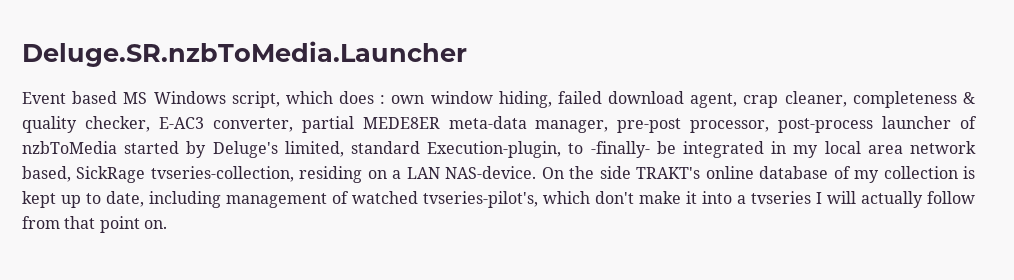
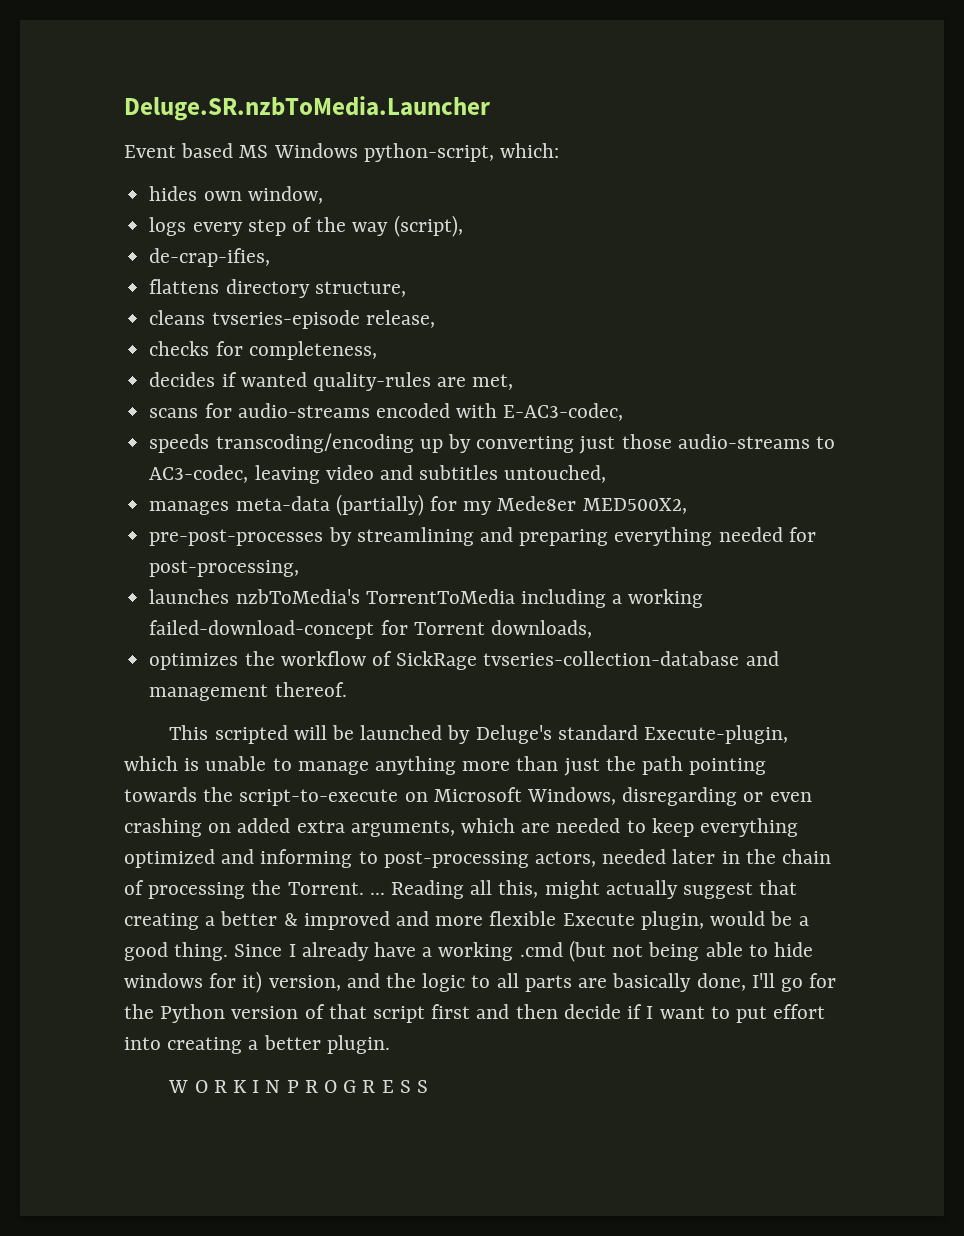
- Event based MS Windows script, which does : own window hiding, failed download agent, crap cleaner, completeness & quality checker, E-AC3 converter, partial MEDE8ER meta-data manager, pre-post processor, post-process launcher of nzbToMedia started by Deluge's limited, standard Execution-plugin, to -finally- be integrated in my local area network based, SickRage tvseries-collection, residing on a LAN NAS-device. On the side TRAKT's online database of my collection is kept up to date, including management of watched tvseries-pilot's, which don't make it into a tvseries I will actually follow from that point on.
+ Event based MS Windows python-script, which:
+ hides own window,
+ logs every step of the way (script),
+ de-crap-ifies,
+ flattens directory structure,
+ cleans tvseries-episode release,
+ checks for completeness,
+ decides if wanted quality-rules are met,
+ scans for audio-streams encoded with E-AC3-codec,
+ speeds transcoding/encoding up by converting just those audio-streams to AC3-codec, leaving video and subtitles untouched,
+ manages meta-data (partially) for my Mede8er MED500X2,
+ pre-post-processes by streamlining and preparing everything needed for post-processing,
+ launches nzbToMedia's TorrentToMedia including a working failed-download-concept for Torrent downloads,
+ optimizes the workflow of SickRage tvseries-collection-database and management thereof.
+ This scripted will be launched by Deluge's standard Execute-plugin, which is unable to manage anything more than just the path pointing towards the script-to-execute on Microsoft Windows, disregarding or even crashing on added extra arguments, which are needed to keep everything optimized and informing to post-processing actors, needed later in the chain of processing the Torrent. ... Reading all this, might actually suggest that creating a better & improved and more flexible Execute plugin, would be a good thing. Since I already have a working .cmd (but not being able to hide windows for it) version, and the logic to all parts are basically done, I'll go for the Python version of that script first and then decide if I want to put effort into creating a better plugin.
+ W O R K I N P R O G R E S S

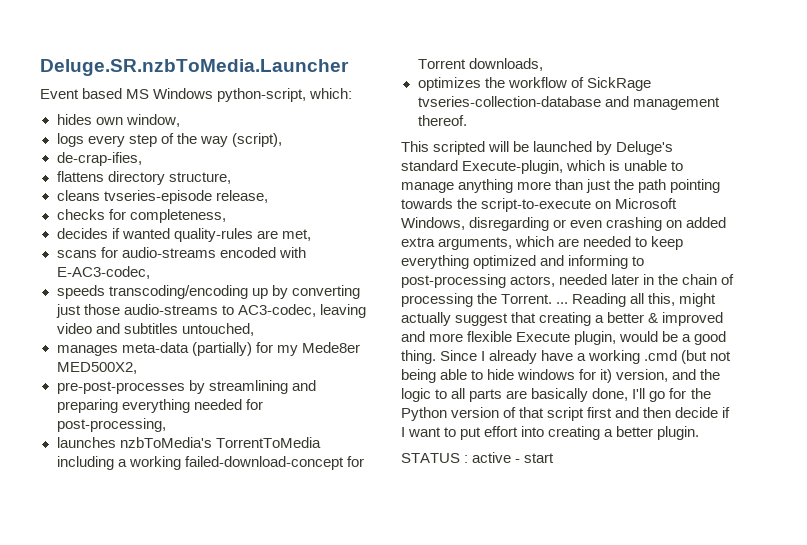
- W O R K I N P R O G R E S S
+ STATUS : active - start

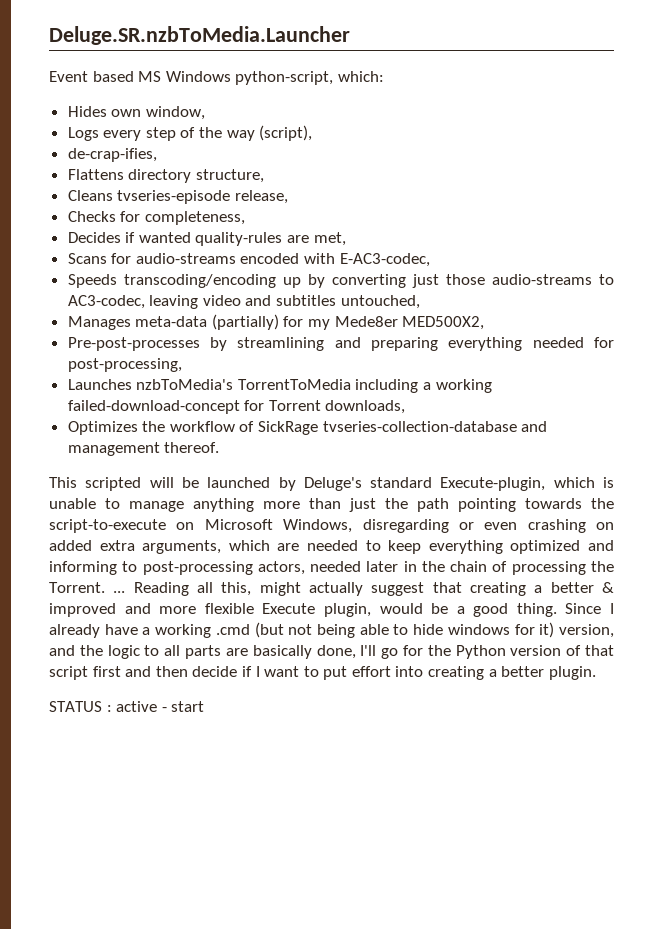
- hides own window,
+ Hides own window,
- logs every step of the way (script),
+ Logs every step of the way (script),
- flattens directory structure,
+ Flattens directory structure,
- cleans tvseries-episode release,
+ Cleans tvseries-episode release,
- checks for completeness,
+ Checks for completeness,
- decides if wanted quality-rules are met,
+ Decides if wanted quality-rules are met,
- scans for audio-streams encoded with E-AC3-codec,
+ Scans for audio-streams encoded with E-AC3-codec,
- speeds transcoding/encoding up by converting just those audio-streams to AC3-codec, leaving video and subtitles untouched,
+ Speeds transcoding/encoding up by converting just those audio-streams to AC3-codec, leaving video and subtitles untouched,
- manages meta-data (partially) for my Mede8er MED500X2,
+ Manages meta-data (partially) for my Mede8er MED500X2,
- pre-post-processes by streamlining and preparing everything needed for post-processing,
+ Pre-post-processes by streamlining and preparing everything needed for post-processing,
- launches nzbToMedia's TorrentToMedia including a working failed-download-concept for Torrent downloads,
+ Launches nzbToMedia's TorrentToMedia including a working failed-download-concept for Torrent downloads,
- optimizes the workflow of SickRage tvseries-collection-database and management thereof.
+ Optimizes the workflow of SickRage tvseries-collection-database and management thereof.

